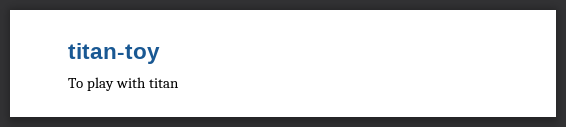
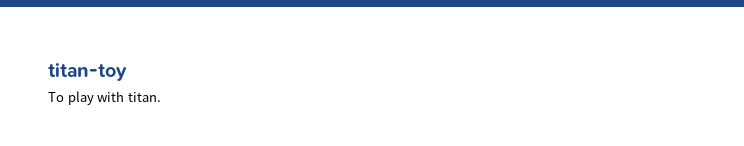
- To play with titan
+ To play with titan.

